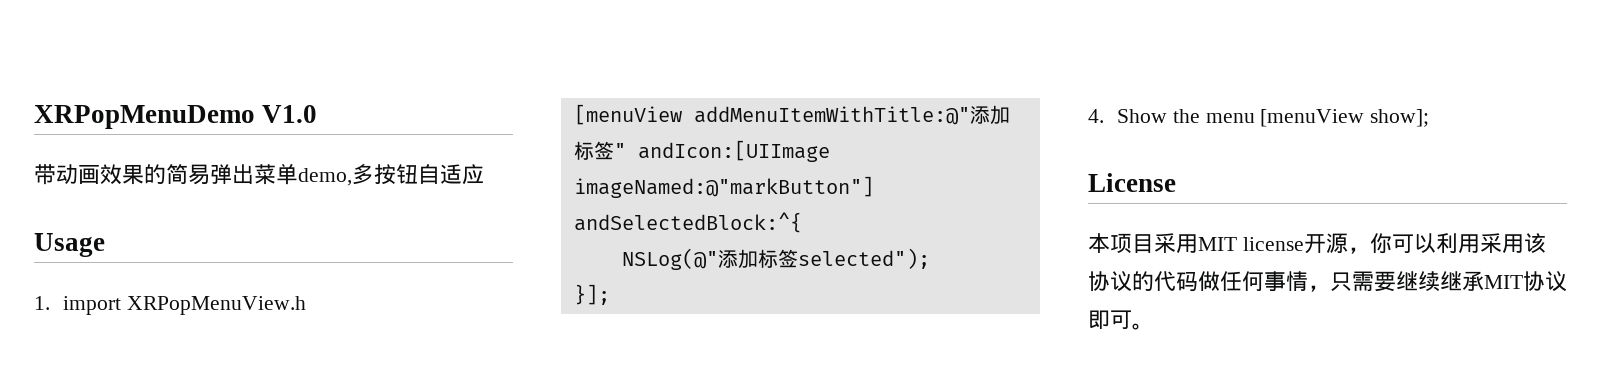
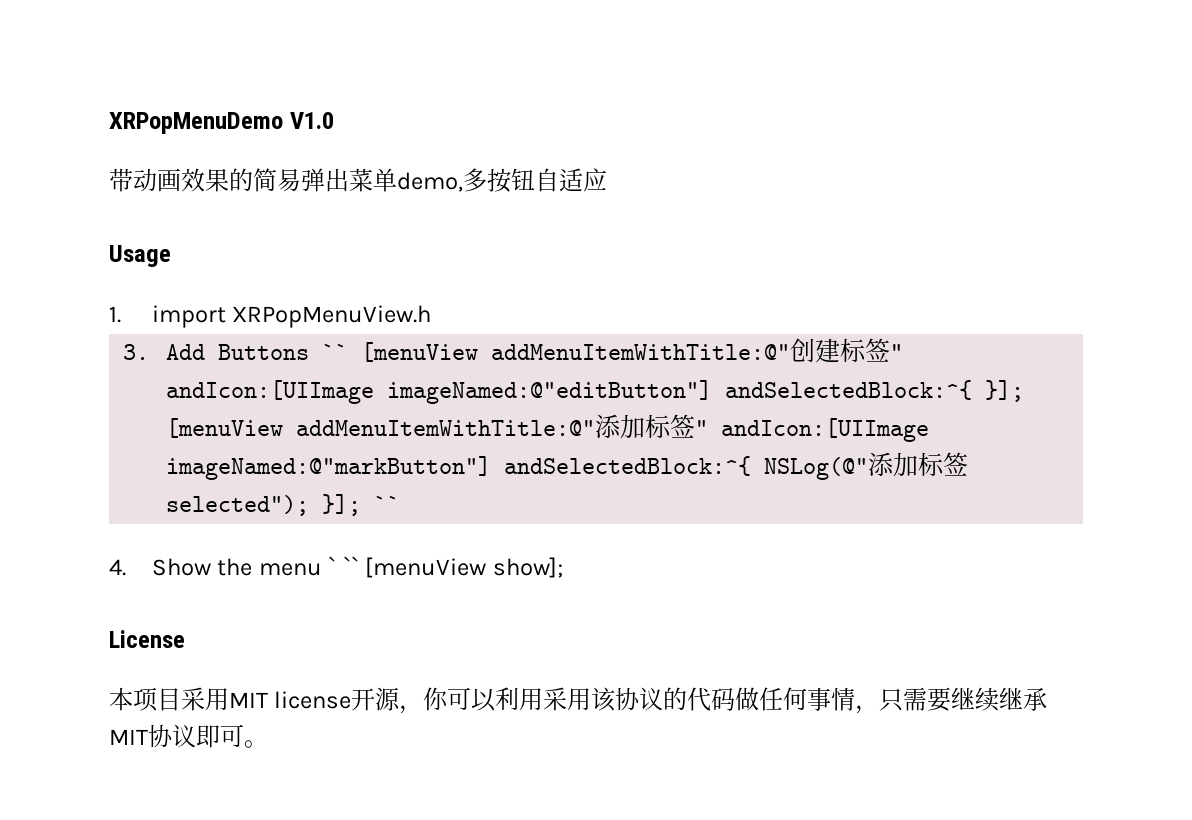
- [menuView addMenuItemWithTitle:@"添加标签" andIcon:[UIImage imageNamed:@"markButton"] andSelectedBlock:^{
- NSLog(@"添加标签selected");
- }];
+ 3. Add Buttons `` [menuView addMenuItemWithTitle:@"创建标签" andIcon:[UIImage imageNamed:@"editButton"] andSelectedBlock:^{ }]; [menuView addMenuItemWithTitle:@"添加标签" andIcon:[UIImage imageNamed:@"markButton"] andSelectedBlock:^{ NSLog(@"添加标签selected"); }]; ``
- 4. Show the menu [menuView show];
+ 4. Show the menu ` `` [menuView show];

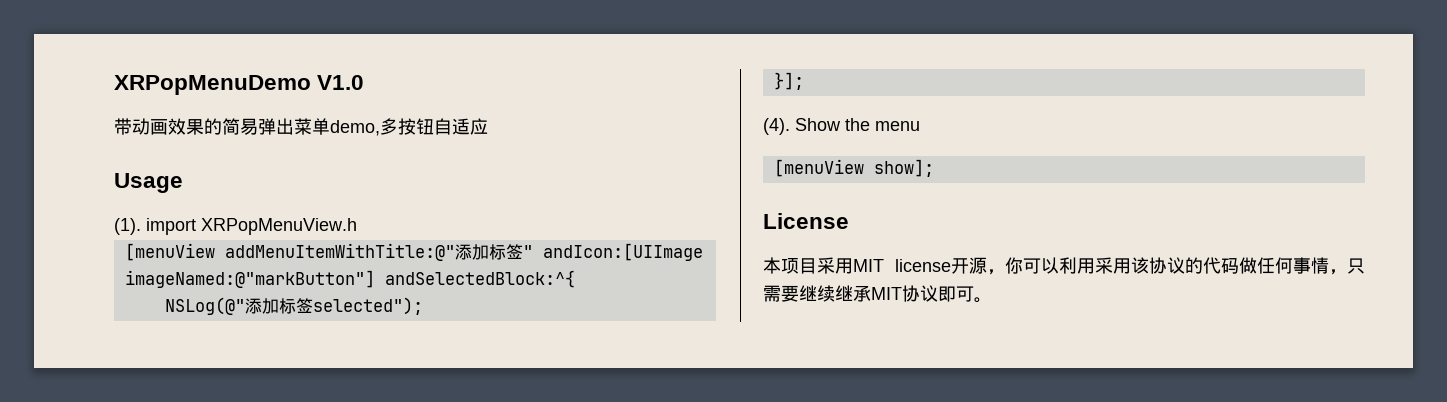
- 1. import XRPopMenuView.h
+ (1). import XRPopMenuView.h
- 3. Add Buttons `` [menuView addMenuItemWithTitle:@"创建标签" andIcon:[UIImage imageNamed:@"editButton"] andSelectedBlock:^{ }]; [menuView addMenuItemWithTitle:@"添加标签" andIcon:[UIImage imageNamed:@"markButton"] andSelectedBlock:^{ NSLog(@"添加标签selected"); }]; ``
- 4. Show the menu ` `` [menuView show];
+ [menuView addMenuItemWithTitle:@"添加标签" andIcon:[UIImage imageNamed:@"markButton"] andSelectedBlock:^{
+ NSLog(@"添加标签selected");
+ }];
+ (4). Show the menu
+ [menuView show];

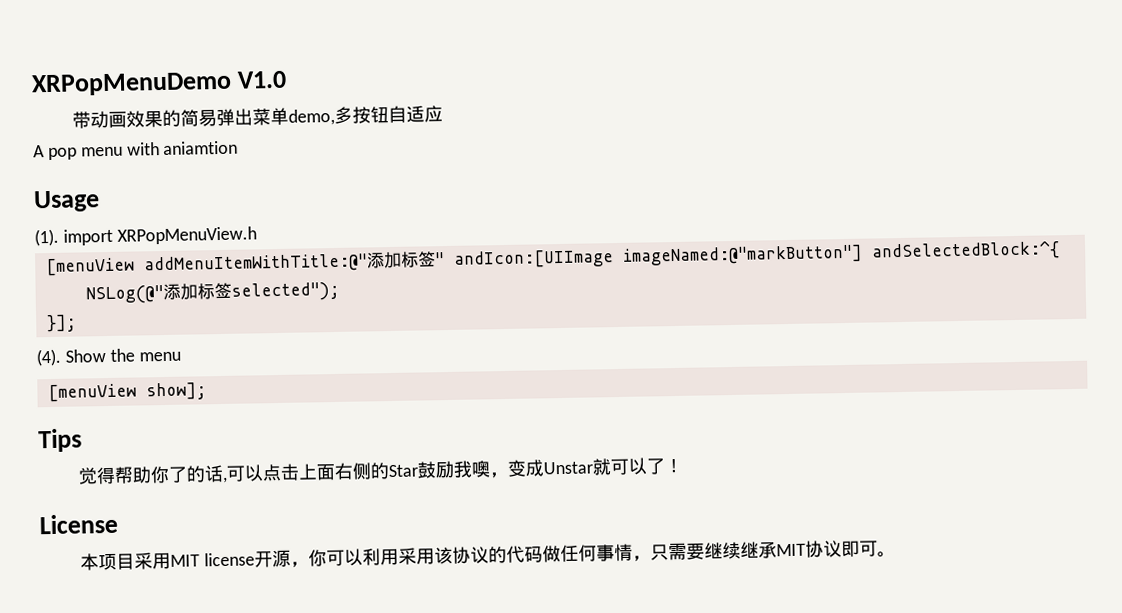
+ A pop menu with aniamtion
+ Tips
+ 觉得帮助你了的话,可以点击上面右侧的Star鼓励我噢，变成Unstar就可以了！

